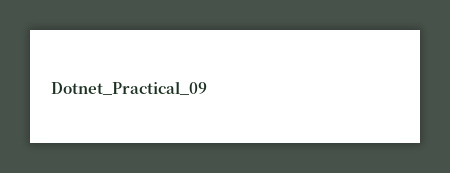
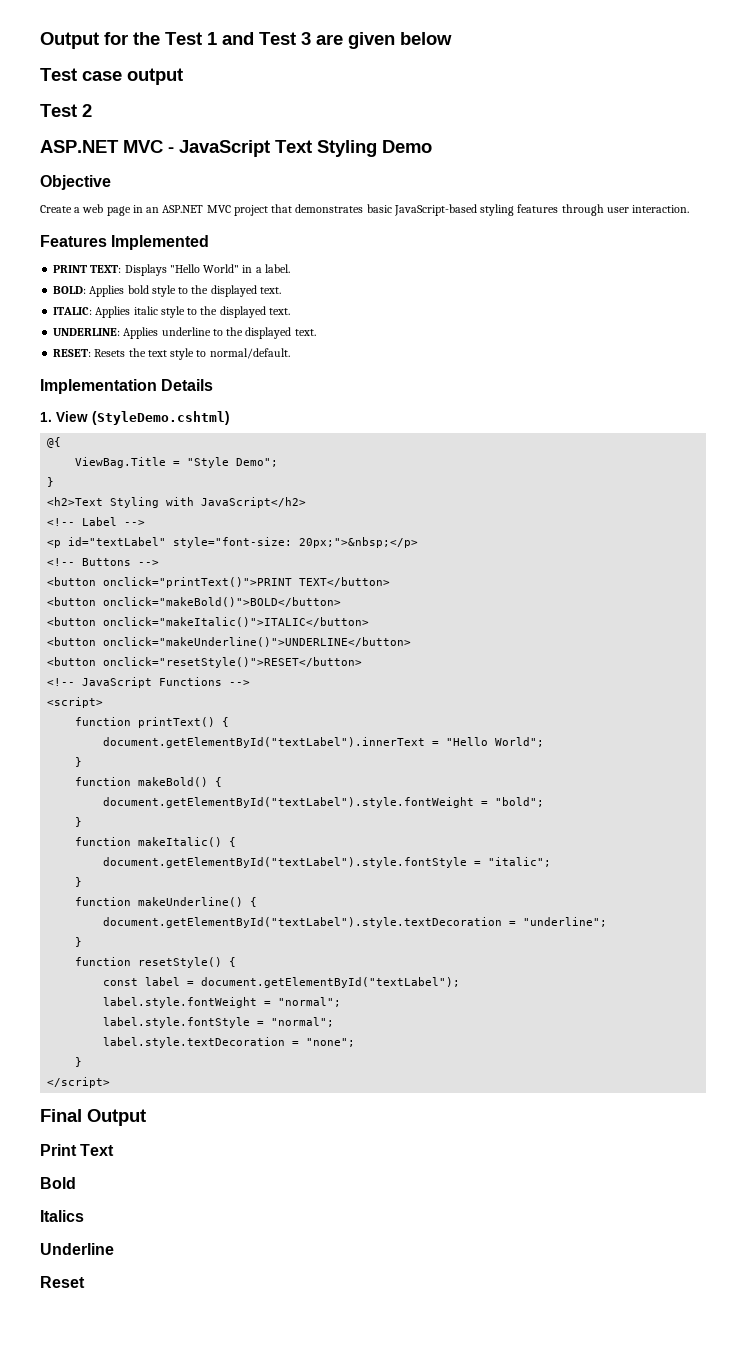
- Dotnet_Practical_09
+ Output for the Test 1 and Test 3 are given below
+ Test case output
+ Test 2
+ ASP.NET MVC - JavaScript Text Styling Demo
+ Objective
+ Create a web page in an ASP.NET MVC project that demonstrates basic JavaScript-based styling features through user interaction.
+ Features Implemented
+ PRINT TEXT: Displays "Hello World" in a label.
+ BOLD: Applies bold style to the displayed text.
+ ITALIC: Applies italic style to the displayed text.
+ UNDERLINE: Applies underline to the displayed text.
+ RESET: Resets the text style to normal/default.
+ Implementation Details
+ 1. View (StyleDemo.cshtml)
+ @{
+ ViewBag.Title = "Style Demo";
+ }
+ <h2>Text Styling with JavaScript</h2>
+ <!-- Label -->
+ <p id="textLabel" style="font-size: 20px;">&nbsp;</p>
+ <!-- Buttons -->
+ <button onclick="printText()">PRINT TEXT</button>
+ <button onclick="makeBold()">BOLD</button>
+ <button onclick="makeItalic()">ITALIC</button>
+ <button onclick="makeUnderline()">UNDERLINE</button>
+ <button onclick="resetStyle()">RESET</button>
+ <!-- JavaScript Functions -->
+ <script>
+ function printText() {
+ document.getElementById("textLabel").innerText = "Hello World";
+ }
+ function makeBold() {
+ document.getElementById("textLabel").style.fontWeight = "bold";
+ }
+ function makeItalic() {
+ document.getElementById("textLabel").style.fontStyle = "italic";
+ }
+ function makeUnderline() {
+ document.getElementById("textLabel").style.textDecoration = "underline";
+ }
+ function resetStyle() {
+ const label = document.getElementById("textLabel");
+ label.style.fontWeight = "normal";
+ label.style.fontStyle = "normal";
+ label.style.textDecoration = "none";
+ }
+ </script>
+ Final Output
+ Print Text
+ Bold
+ Italics
+ Underline
+ Reset

